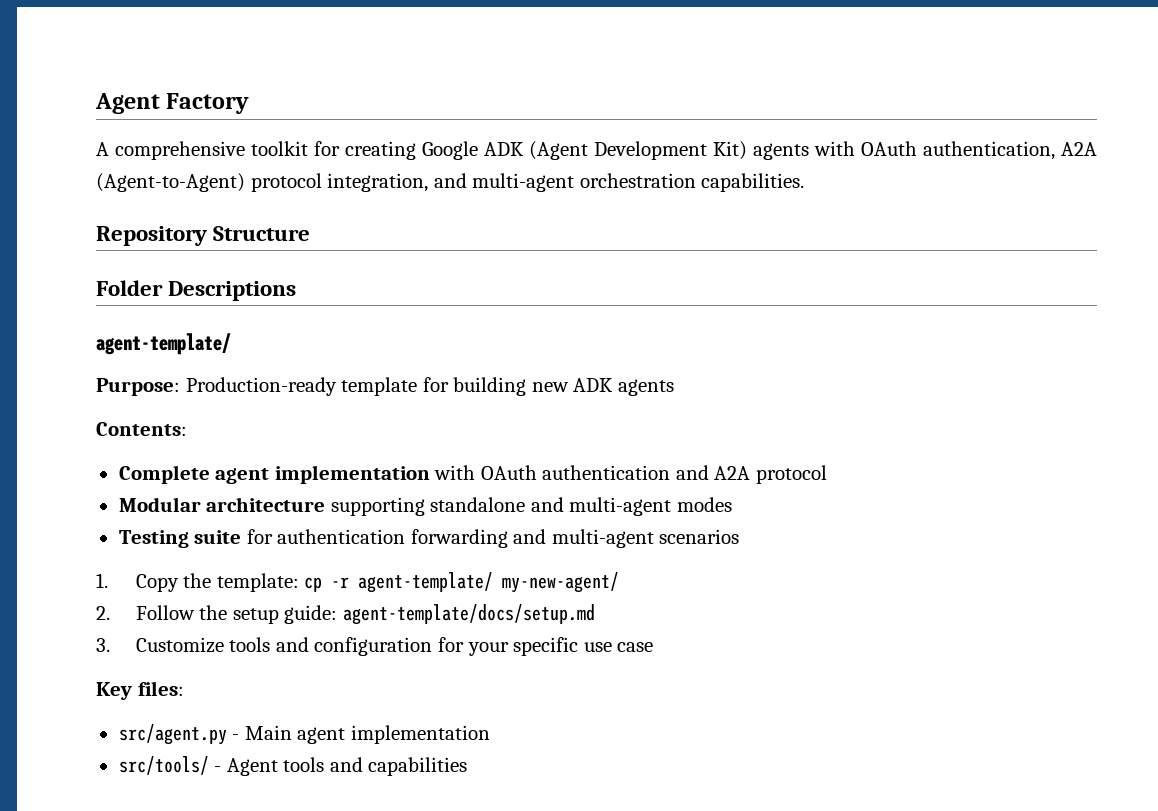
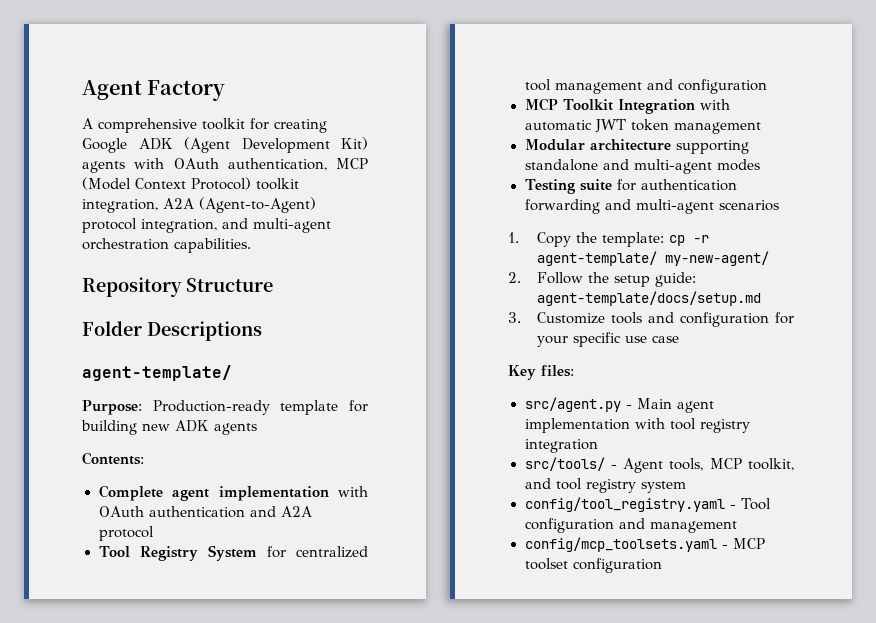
- A comprehensive toolkit for creating Google ADK (Agent Development Kit) agents with OAuth authentication, A2A (Agent-to-Agent) protocol integration, and multi-agent orchestration capabilities.
+ A comprehensive toolkit for creating Google ADK (Agent Development Kit) agents with OAuth authentication, MCP (Model Context Protocol) toolkit integration, A2A (Agent-to-Agent) protocol integration, and multi-agent orchestration capabilities.
+ Tool Registry System for centralized tool management and configuration
+ MCP Toolkit Integration with automatic JWT token management
- src/agent.py - Main agent implementation
+ src/agent.py - Main agent implementation with tool registry integration
- src/tools/ - Agent tools and capabilities
+ src/tools/ - Agent tools, MCP toolkit, and tool registry system
+ config/tool_registry.yaml - Tool configuration and management
+ config/mcp_toolsets.yaml - MCP toolset configuration

